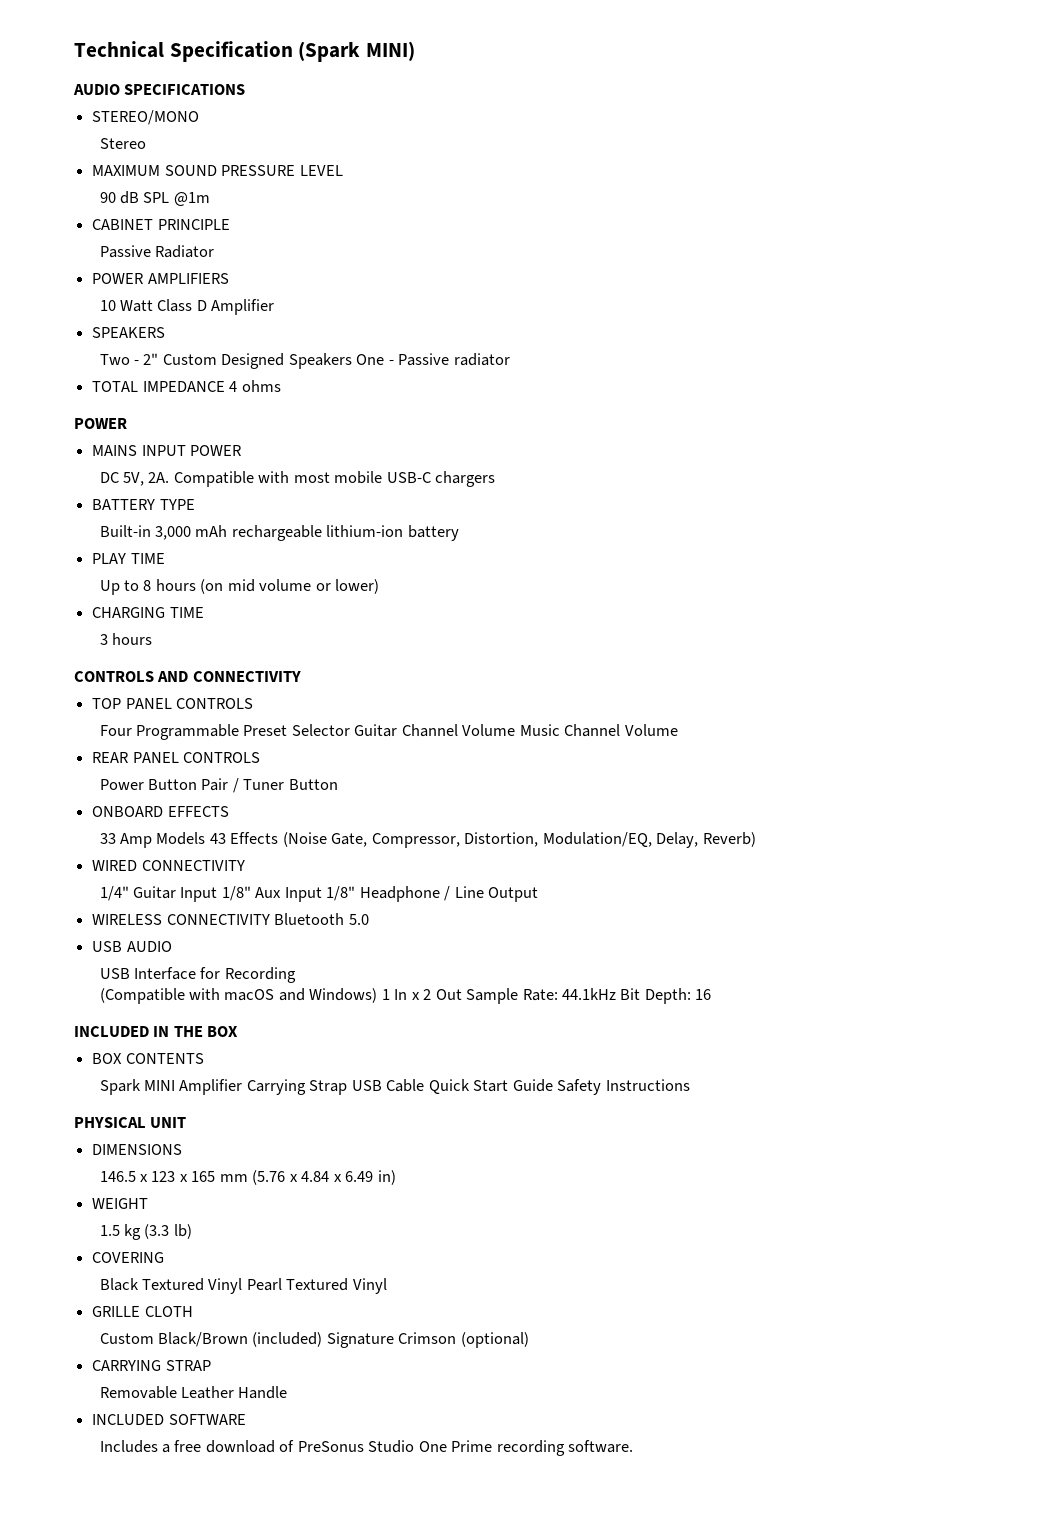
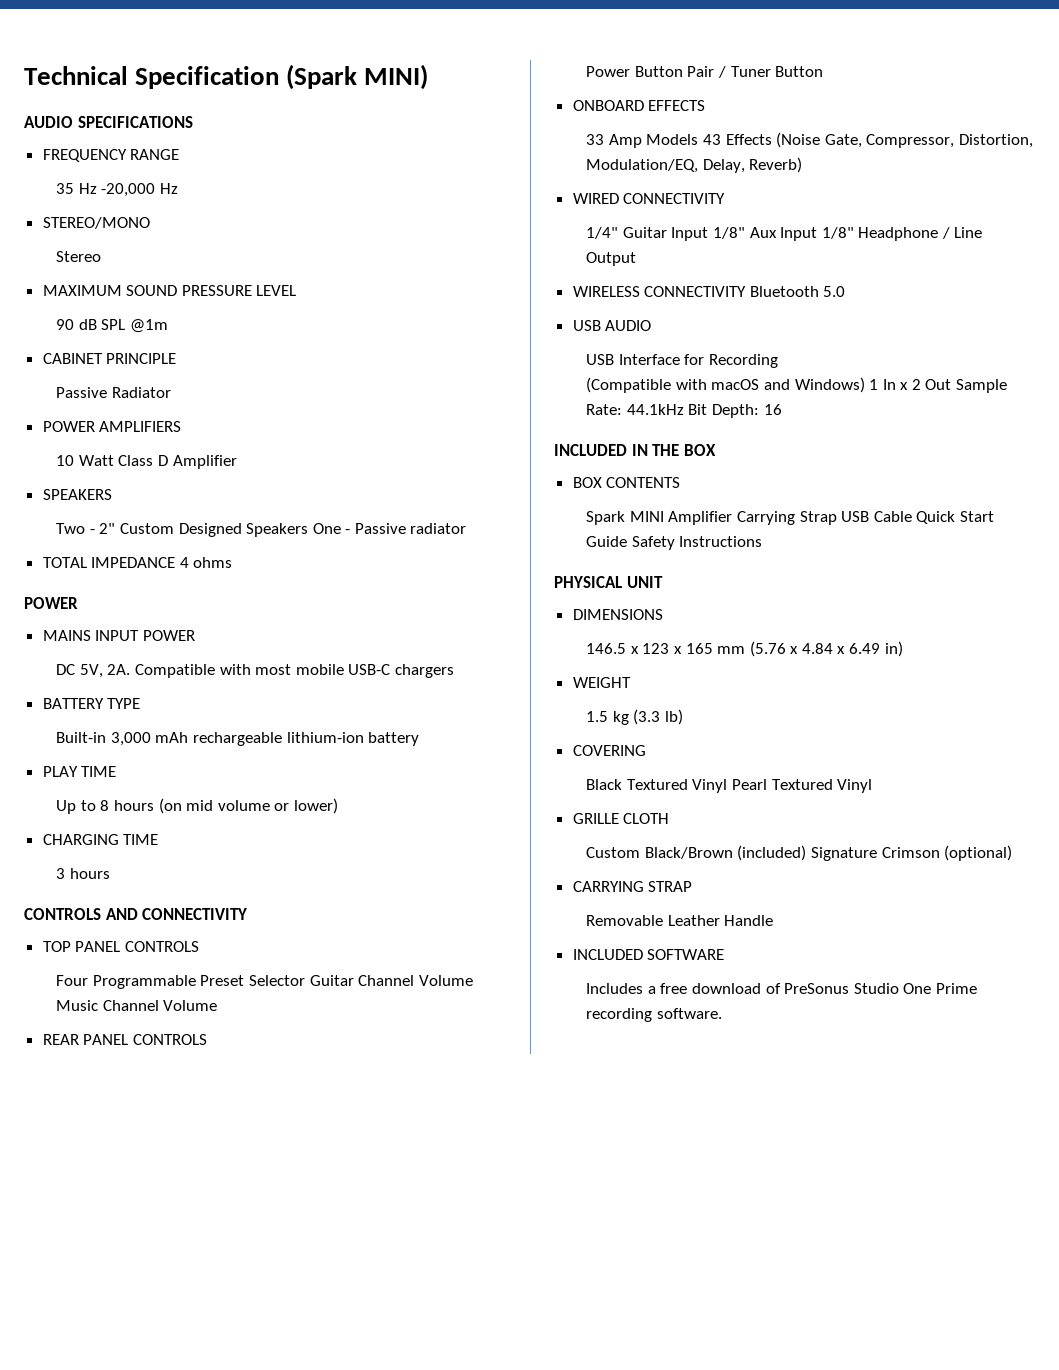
+ FREQUENCY RANGE
+ 35 Hz -20,000 Hz

